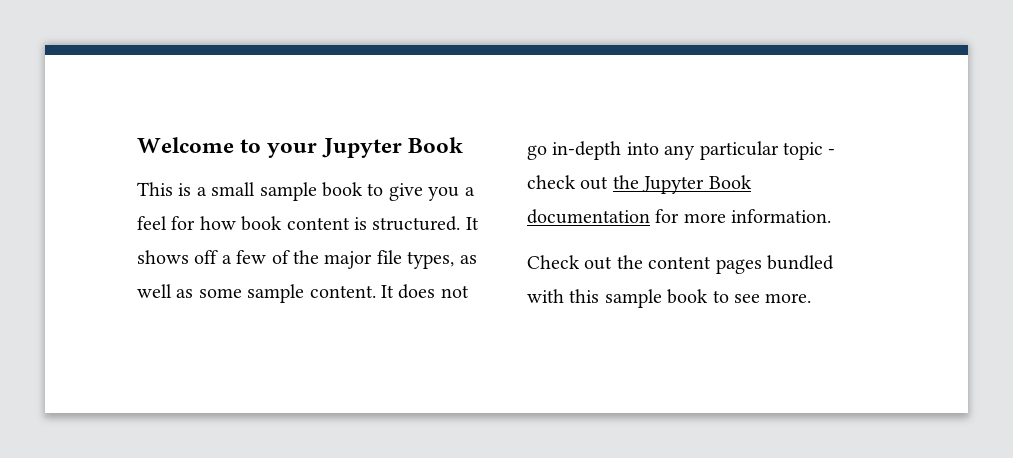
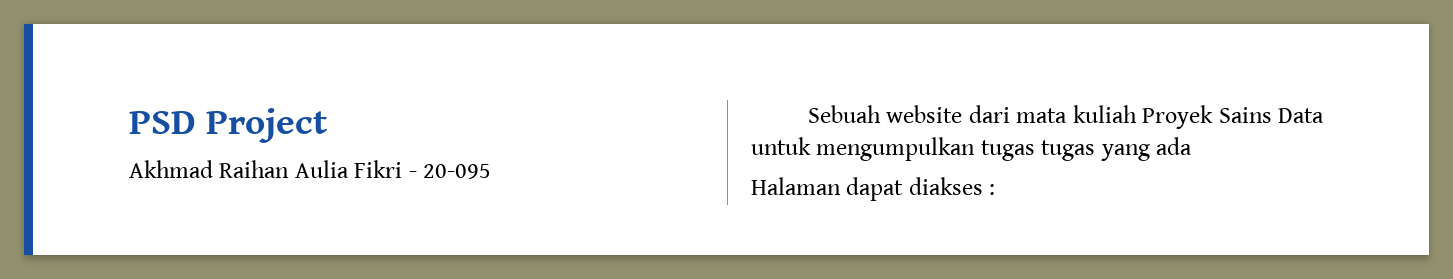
- Welcome to your Jupyter Book
- This is a small sample book to give you a feel for how book content is structured. It shows off a few of the major file types, as well as some sample content. It does not go in-depth into any particular topic - check out the Jupyter Book documentation for more information.
- Check out the content pages bundled with this sample book to see more.
+ PSD Project
+ Akhmad Raihan Aulia Fikri - 20-095
+ Sebuah website dari mata kuliah Proyek Sains Data untuk mengumpulkan tugas tugas yang ada
+ Halaman dapat diakses :

